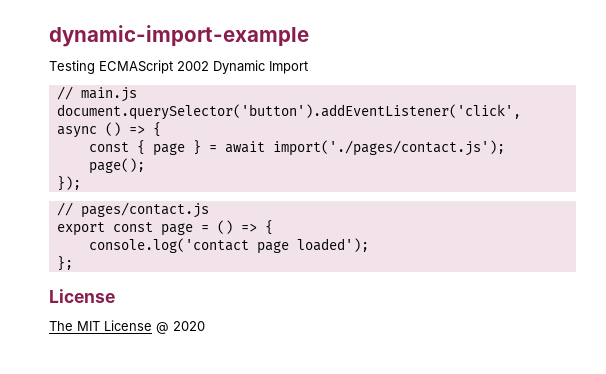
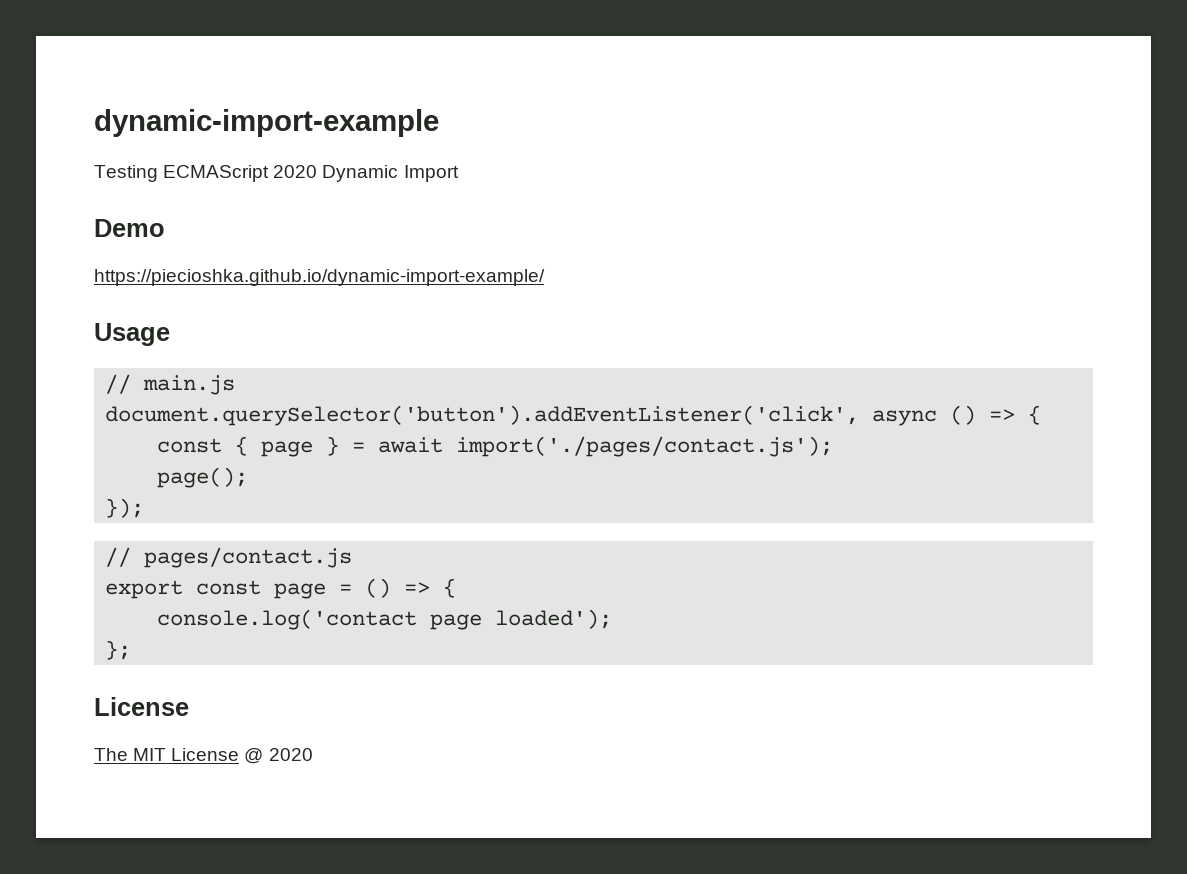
- Testing ECMAScript 2002 Dynamic Import
+ Testing ECMAScript 2020 Dynamic Import
+ Demo
+ https://piecioshka.github.io/dynamic-import-example/
+ Usage

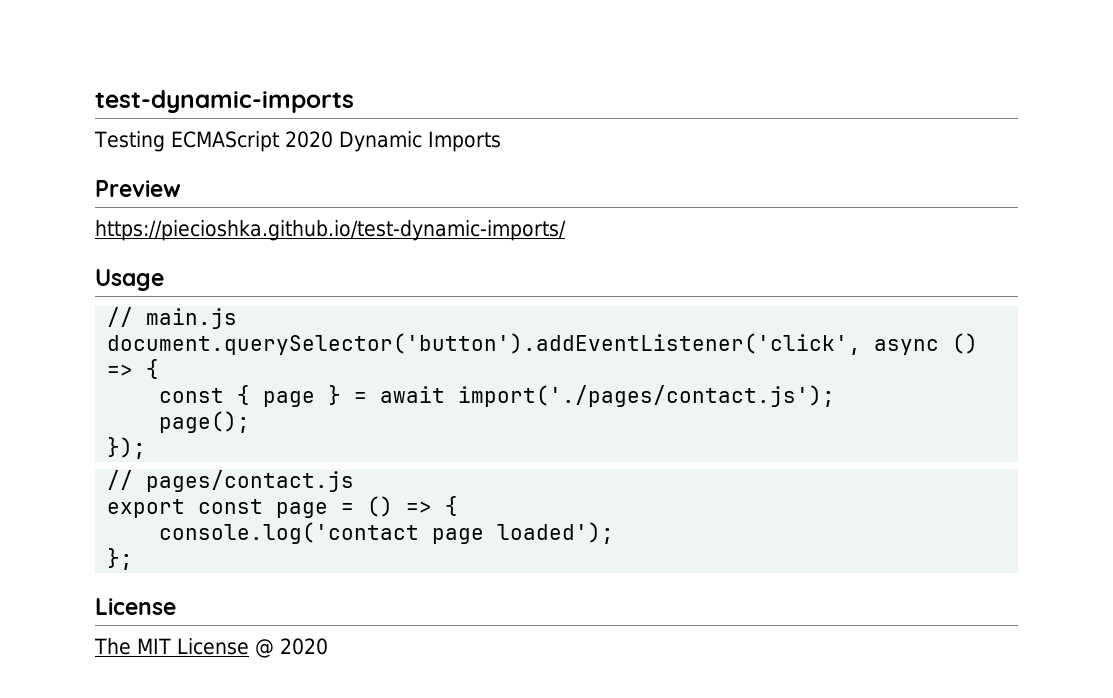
- dynamic-import-example
+ test-dynamic-imports
- Testing ECMAScript 2020 Dynamic Import
- Demo
- https://piecioshka.github.io/dynamic-import-example/
+ Testing ECMAScript 2020 Dynamic Imports
+ Preview
+ https://piecioshka.github.io/test-dynamic-imports/

